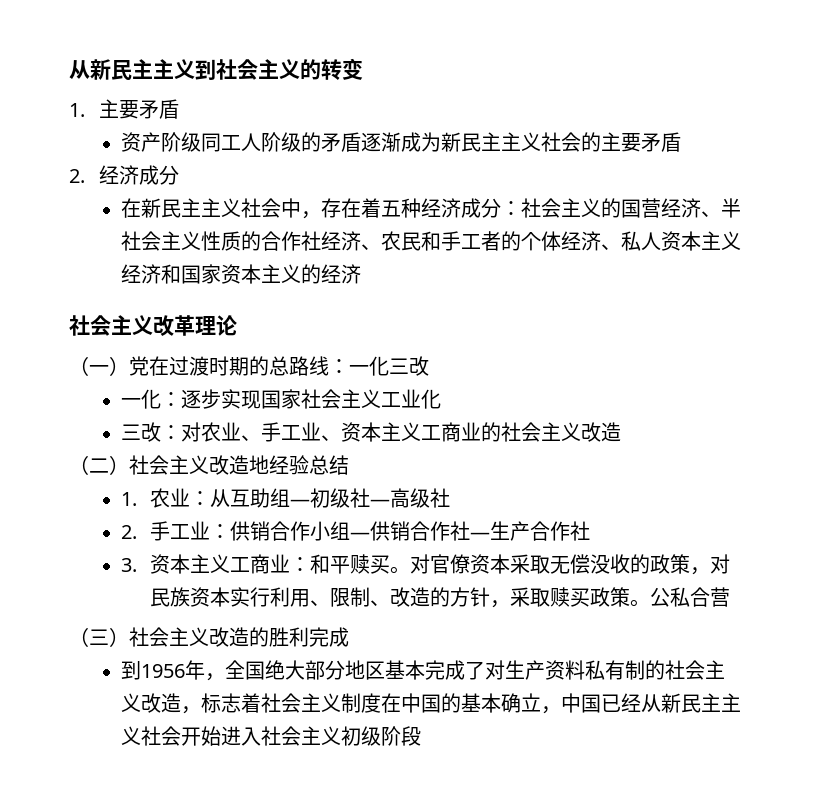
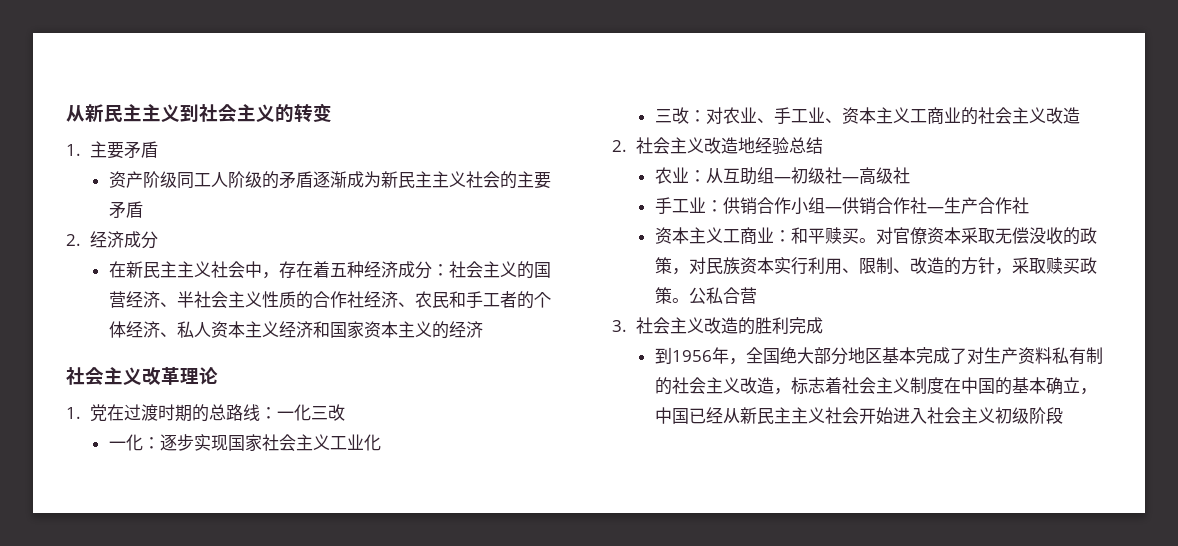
- （一）党在过渡时期的总路线：一化三改
+ 1.党在过渡时期的总路线：一化三改
- （二）社会主义改造地经验总结
+ 2.社会主义改造地经验总结
- 1.农业：从互助组—初级社—高级社
+ 农业：从互助组—初级社—高级社
- 2.手工业：供销合作小组—供销合作社—生产合作社
+ 手工业：供销合作小组—供销合作社—生产合作社
- 3.资本主义工商业：和平赎买。
+ 资本主义工商业：和平赎买。
- （三）社会主义改造的胜利完成
+ 3.社会主义改造的胜利完成

